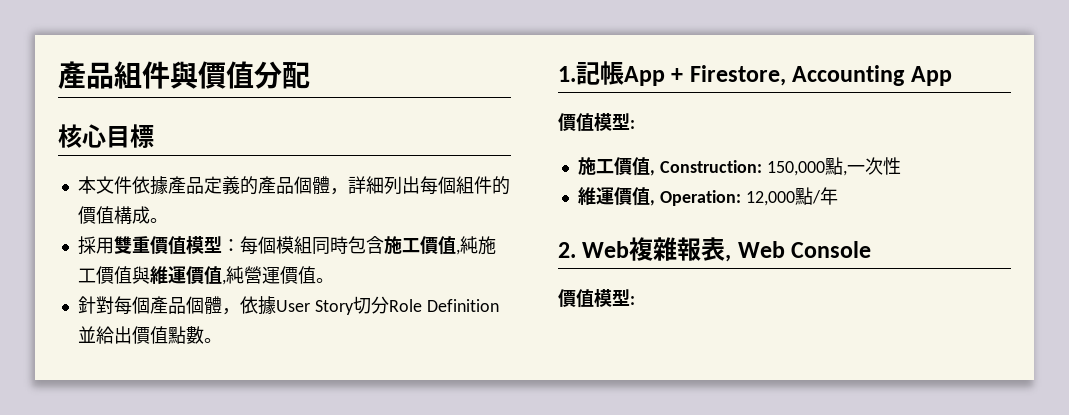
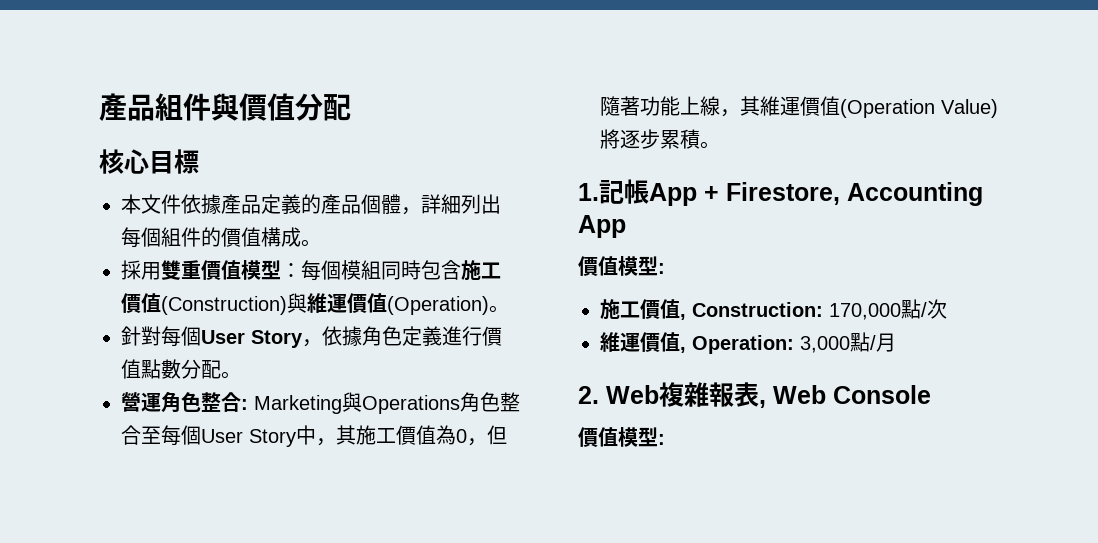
- 採用雙重價值模型：每個模組同時包含施工價值,純施工價值與維運價值,純營運價值。
- 針對每個產品個體，依據User Story切分Role Definition並給出價值點數。
+ 採用雙重價值模型：每個模組同時包含施工價值(Construction)與維運價值(Operation)。
+ 針對每個User Story，依據角色定義進行價值點數分配。
+ 營運角色整合: Marketing與Operations角色整合至每個User Story中，其施工價值為0，但隨著功能上線，其維運價值(Operation Value)將逐步累積。
- 施工價值, Construction: 150,000點,一次性
+ 施工價值, Construction: 170,000點/次
- 維運價值, Operation: 12,000點/年
+ 維運價值, Operation: 3,000點/月

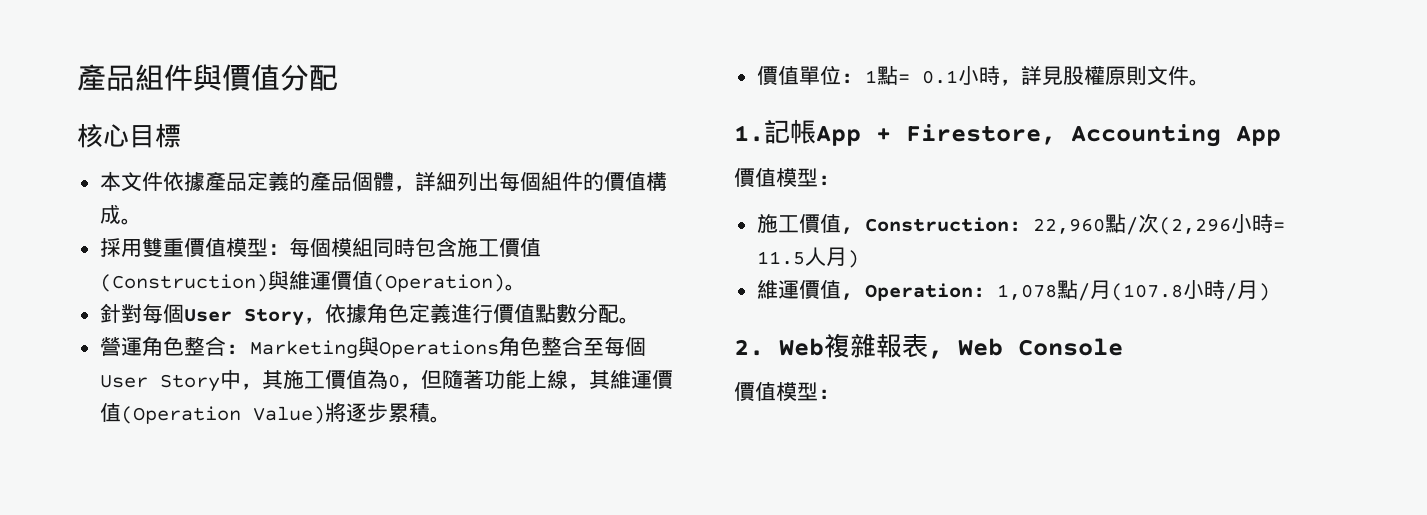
+ 價值單位: 1點= 0.1小時，詳見股權原則文件。
- 施工價值, Construction: 170,000點/次
+ 施工價值, Construction: 22,960點/次(2,296小時= 11.5人月)
- 維運價值, Operation: 3,000點/月
+ 維運價值, Operation: 1,078點/月(107.8小時/月)

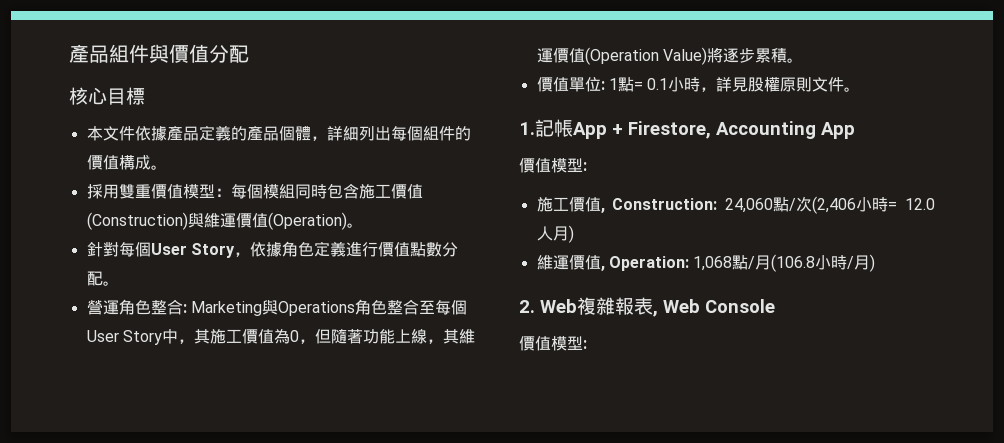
- 施工價值, Construction: 22,960點/次(2,296小時= 11.5人月)
+ 施工價值, Construction: 24,060點/次(2,406小時= 12.0人月)
- 維運價值, Operation: 1,078點/月(107.8小時/月)
+ 維運價值, Operation: 1,068點/月(106.8小時/月)

